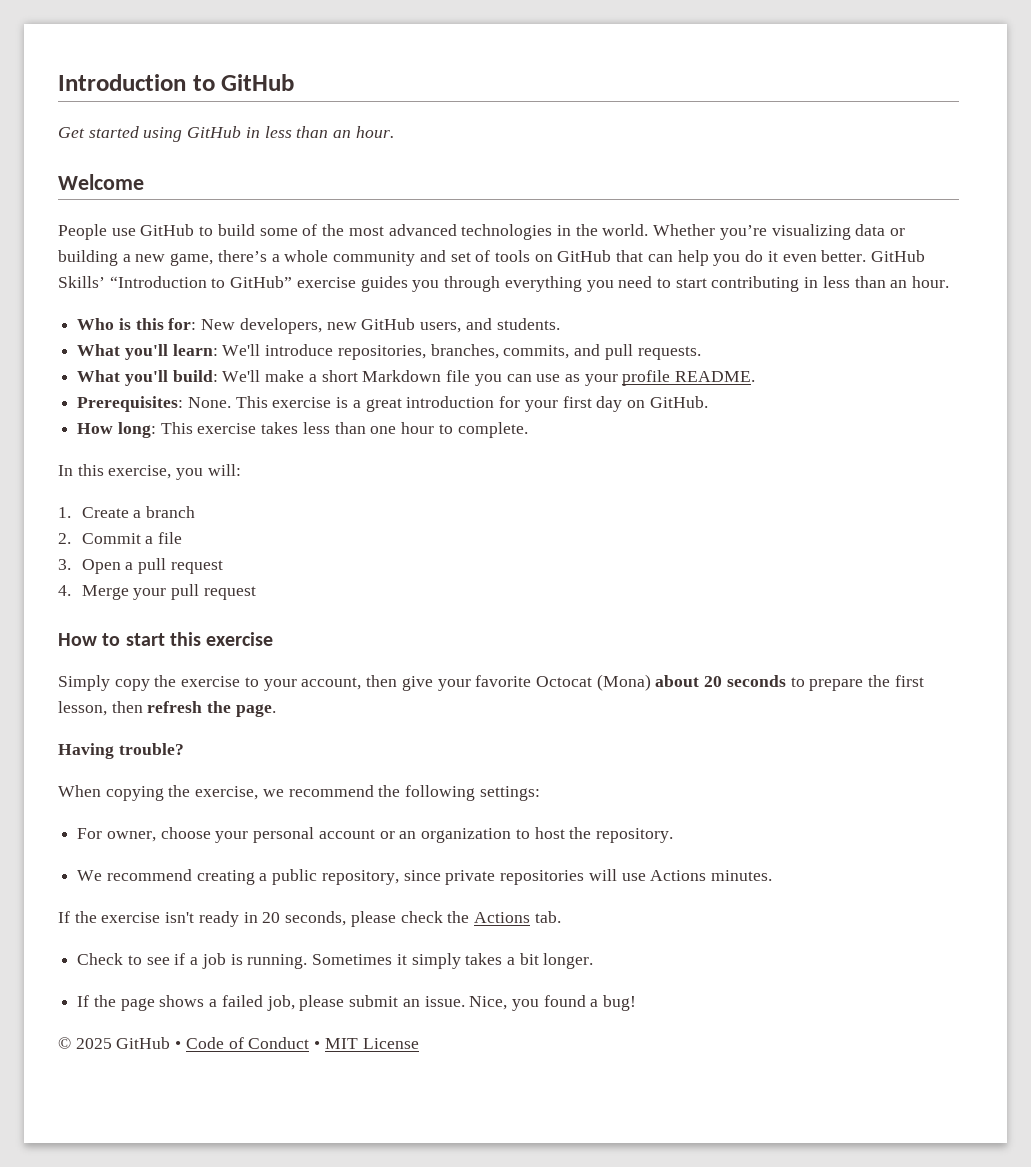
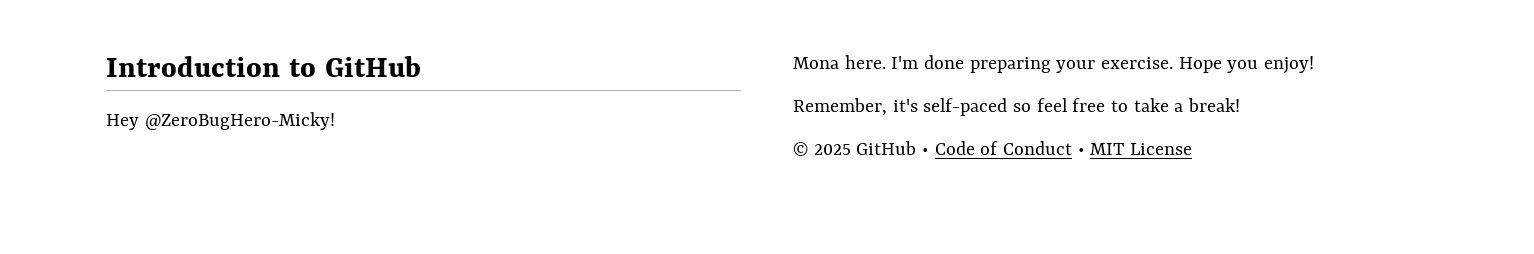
- Get started using GitHub in less than an hour.
- Welcome
- People use GitHub to build some of the most advanced technologies in the world. Whether you’re visualizing data or building a new game, there’s a whole community and set of tools on GitHub that can help you do it even better. GitHub Skills’ “Introduction to GitHub” exercise guides you through everything you need to start contributing in less than an hour.
- Who is this for: New developers, new GitHub users, and students.
- What you'll learn: We'll introduce repositories, branches, commits, and pull requests.
- What you'll build: We'll make a short Markdown file you can use as your profile README.
- Prerequisites: None. This exercise is a great introduction for your first day on GitHub.
- How long: This exercise takes less than one hour to complete.
- In this exercise, you will:
- 1. Create a branch
- 2. Commit a file
- 3. Open a pull request
- 4. Merge your pull request
- How to start this exercise
- Simply copy the exercise to your account, then give your favorite Octocat (Mona) about 20 seconds to prepare the first lesson, then refresh the page.
- Having trouble?
- When copying the exercise, we recommend the following settings:
- For owner, choose your personal account or an organization to host the repository.
- We recommend creating a public repository, since private repositories will use Actions minutes.
- If the exercise isn't ready in 20 seconds, please check the Actions tab.
- Check to see if a job is running. Sometimes it simply takes a bit longer.
- If the page shows a failed job, please submit an issue. Nice, you found a bug!
+ Hey @ZeroBugHero-Micky!
+ Mona here. I'm done preparing your exercise. Hope you enjoy!
+ Remember, it's self-paced so feel free to take a break!

